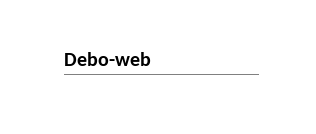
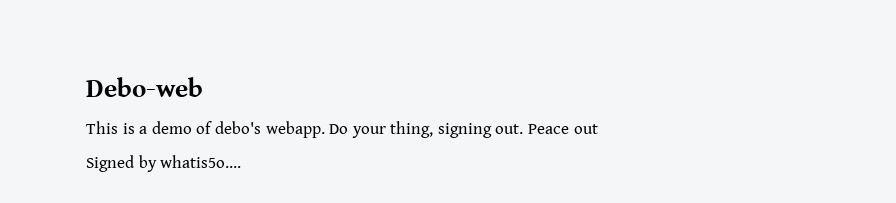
+ This is a demo of debo's webapp. Do your thing, signing out. Peace out
+ Signed by whatis5o....

